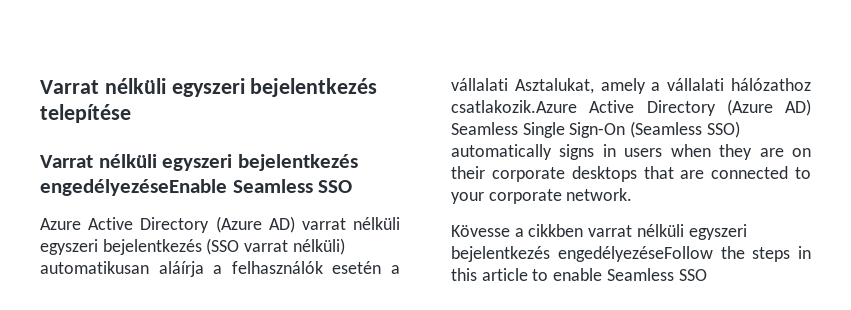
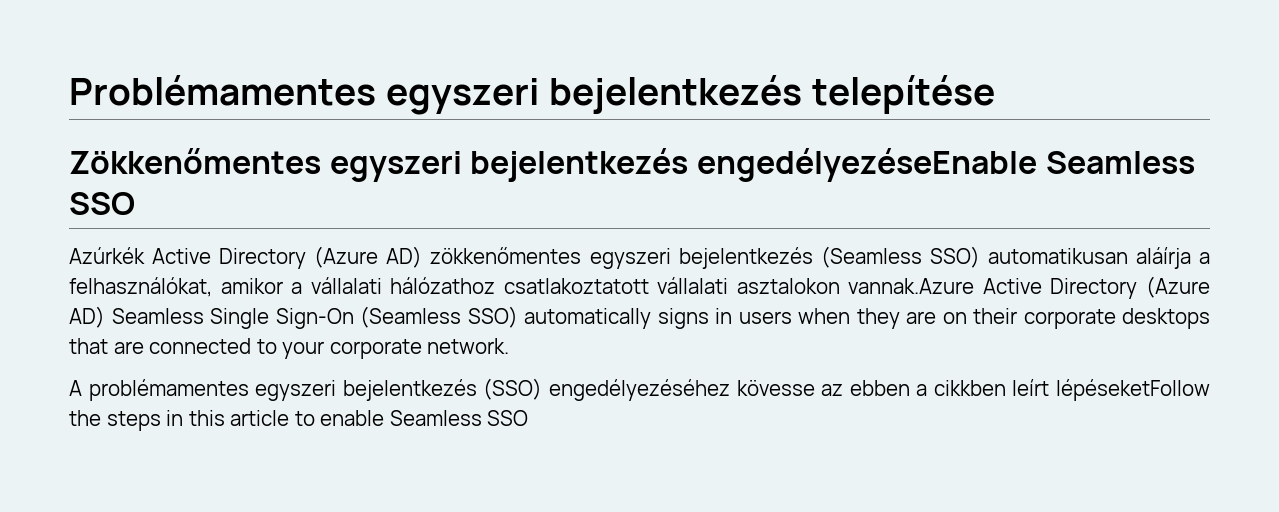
- Varrat nélküli egyszeri bejelentkezés telepítése
+ Problémamentes egyszeri bejelentkezés telepítése
- Varrat nélküli egyszeri bejelentkezés engedélyezéseEnable Seamless SSO
+ Zökkenőmentes egyszeri bejelentkezés engedélyezéseEnable Seamless SSO
- Azure Active Directory (Azure AD) varrat nélküli egyszeri bejelentkezés (SSO varrat nélküli) automatikusan aláírja a felhasználók esetén a vállalati Asztalukat, amely a vállalati hálózathoz csatlakozik.Azure Active Directory (Azure AD) Seamless Single Sign-On (Seamless SSO) automatically signs in users when they are on their corporate desktops that are connected to your corporate network.
+ Azúrkék Active Directory (Azure AD) zökkenőmentes egyszeri bejelentkezés (Seamless SSO) automatikusan aláírja a felhasználókat, amikor a vállalati hálózathoz csatlakoztatott vállalati asztalokon vannak.Azure Active Directory (Azure AD) Seamless Single Sign-On (Seamless SSO) automatically signs in users when they are on their corporate desktops that are connected to your corporate network.
- Kövesse a cikkben varrat nélküli egyszeri bejelentkezés engedélyezéseFollow the steps in this article to enable Seamless SSO
+ A problémamentes egyszeri bejelentkezés (SSO) engedélyezéséhez kövesse az ebben a cikkben leírt lépéseketFollow the steps in this article to enable Seamless SSO

